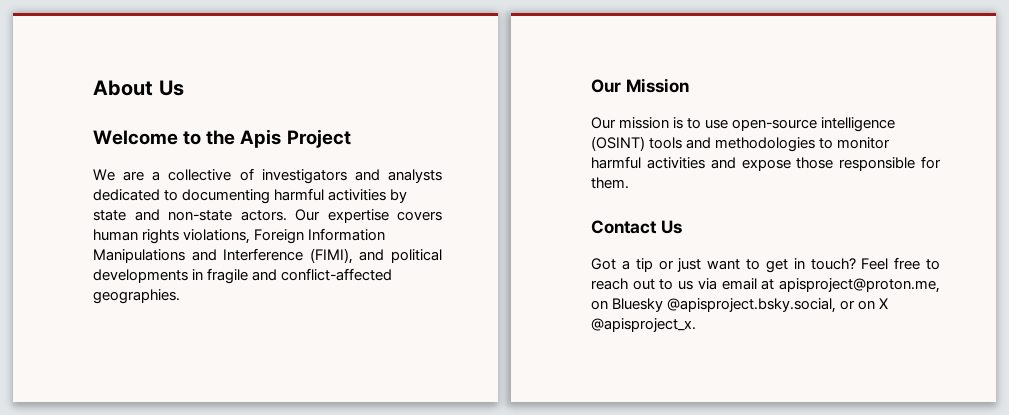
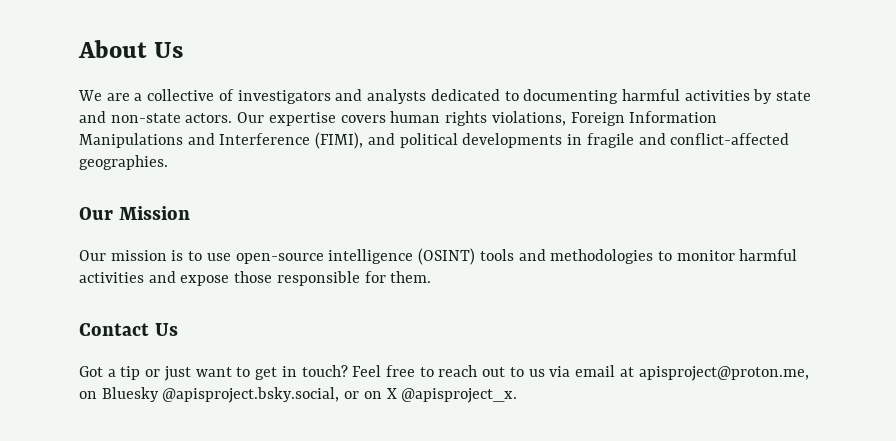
- Welcome to the Apis Project

